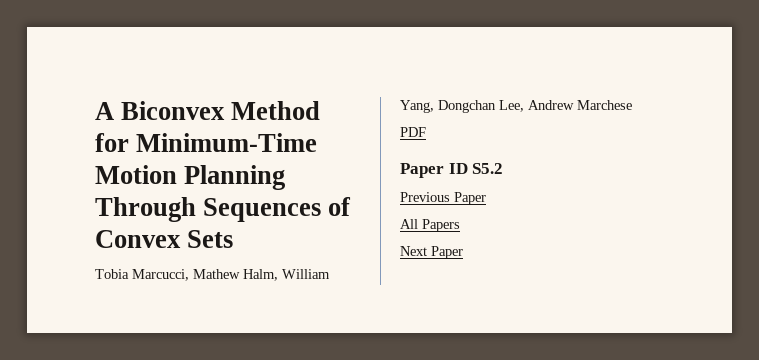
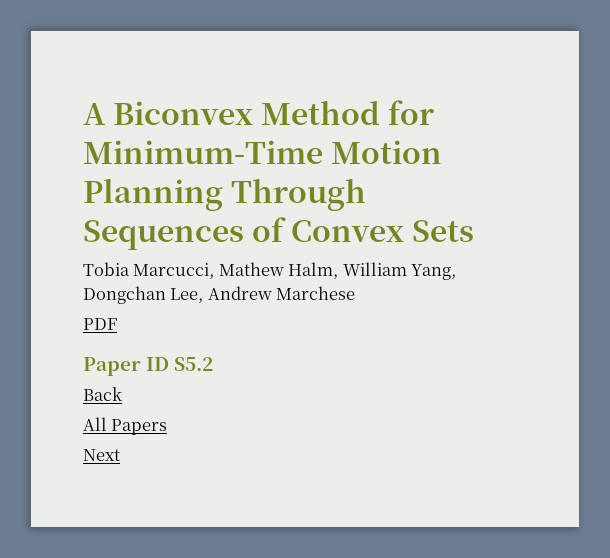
- Previous Paper
+ Back
- Next Paper
+ Next

